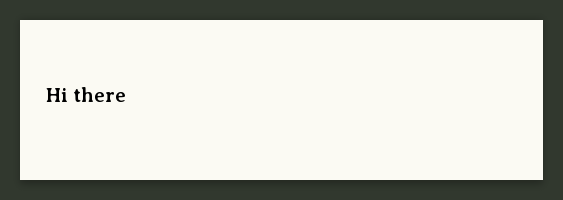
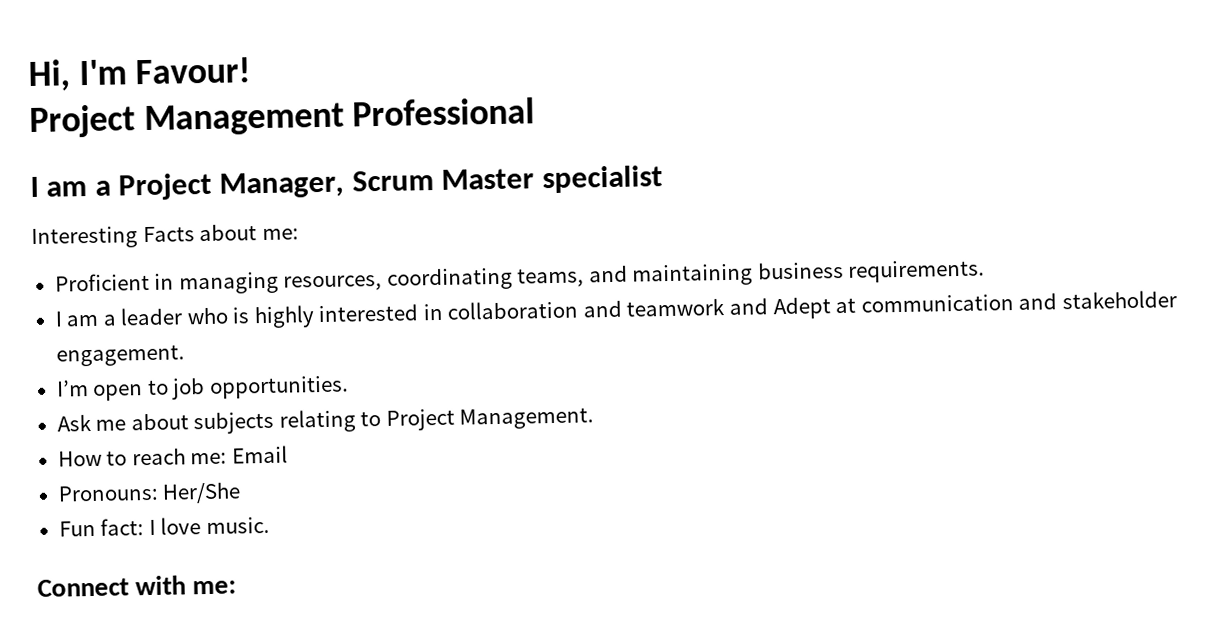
- Hi there
+ Hi, I'm Favour!
+ Project Management Professional
+ I am a Project Manager, Scrum Master specialist
+ Interesting Facts about me:
+ Proficient in managing resources, coordinating teams, and maintaining business requirements.
+ I am a leader who is highly interested in collaboration and teamwork and Adept at communication and stakeholder engagement.
+ I’m open to job opportunities.
+ Ask me about subjects relating to Project Management.
+ How to reach me: Email
+ Pronouns: Her/She
+ Fun fact: I love music.
+ Connect with me:

